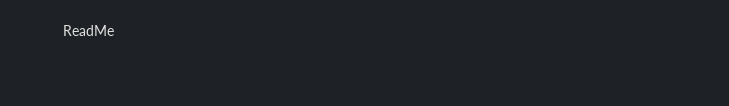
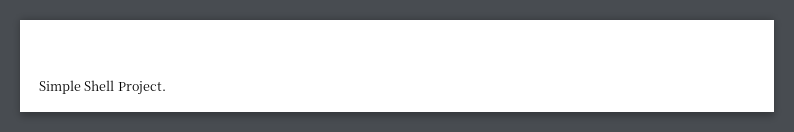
- ReadMe
+ Simple Shell Project.

